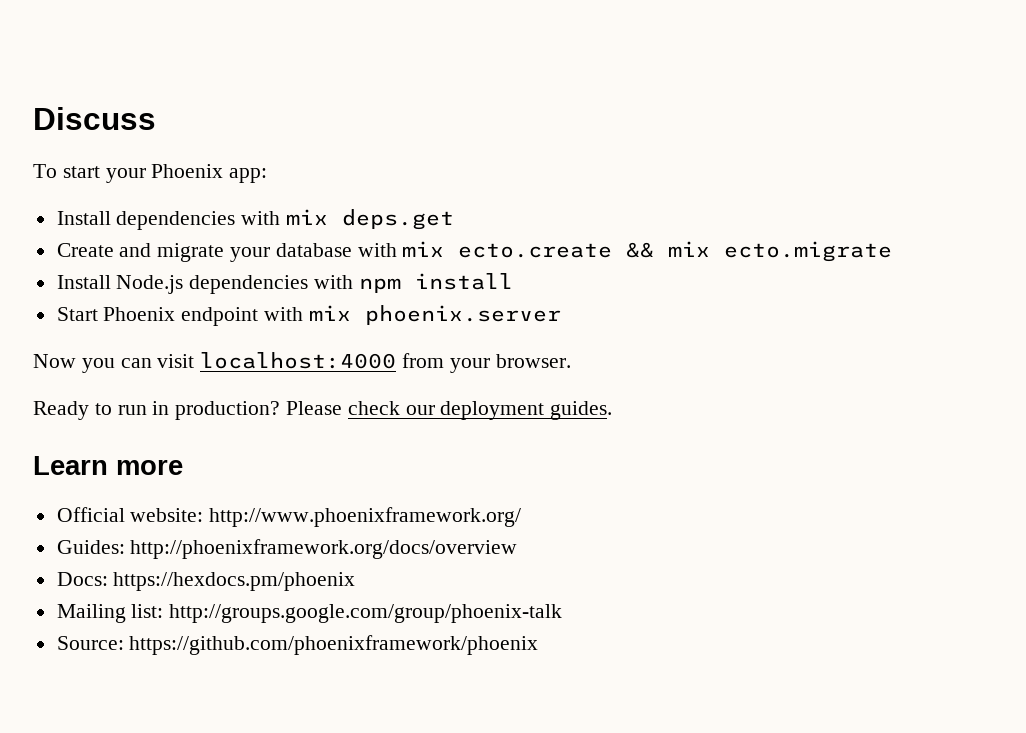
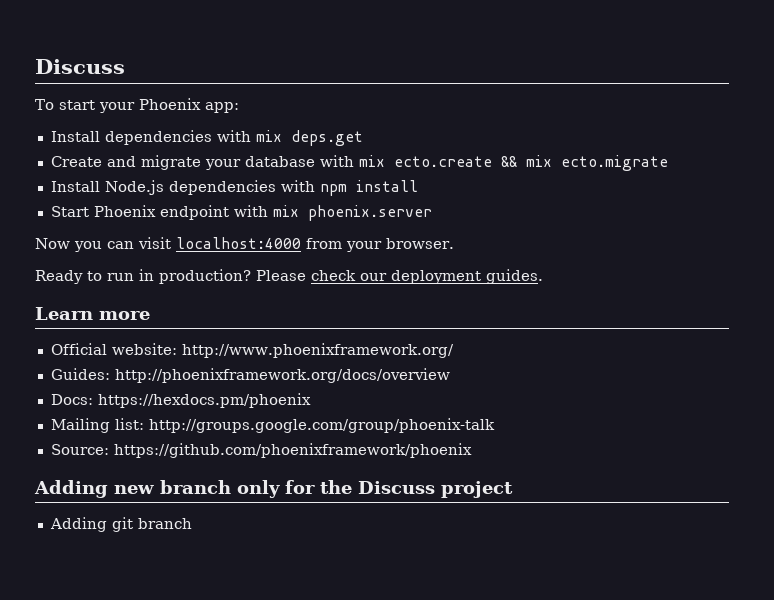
+ Adding new branch only for the Discuss project
+ Adding git branch

